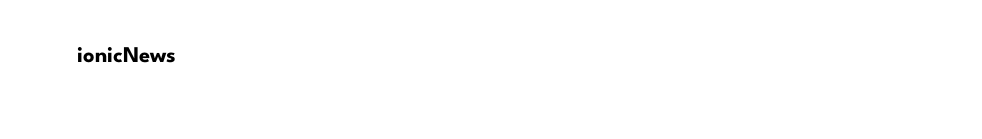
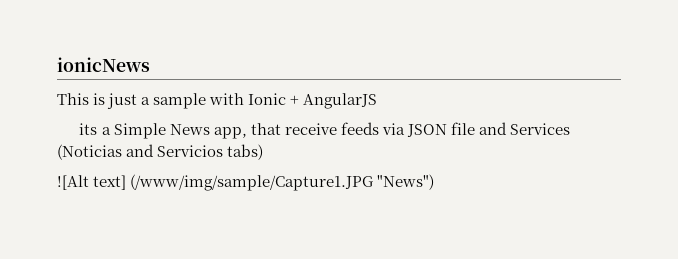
+ This is just a sample with Ionic + AngularJS
+ its a Simple News app, that receive feeds via JSON file and Services (Noticias and Servicios tabs)
+ ![Alt text] (/www/img/sample/Capture1.JPG "News")

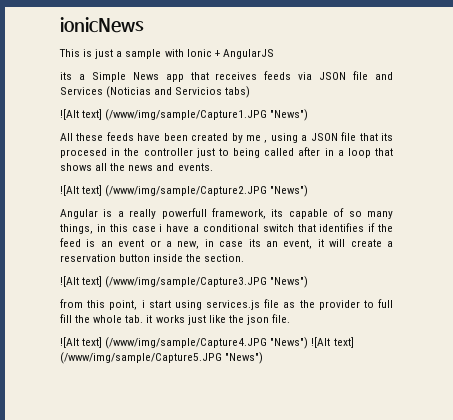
- its a Simple News app, that receive feeds via JSON file and Services (Noticias and Servicios tabs)
+ its a Simple News app that receives feeds via JSON file and Services (Noticias and Servicios tabs)
+ All these feeds have been created by me , using a JSON file that its procesed in the controller just to being called after in a loop that shows all the news and events.
+ ![Alt text] (/www/img/sample/Capture2.JPG "News")
+ Angular is a really powerfull framework, its capable of so many things, in this case i have a conditional switch that identifies if the feed is an event or a new, in case its an event, it will create a reservation button inside the section.
+ ![Alt text] (/www/img/sample/Capture3.JPG "News")
+ from this point, i start using services.js file as the provider to full fill the whole tab. it works just like the json file.
+ ![Alt text] (/www/img/sample/Capture4.JPG "News") ![Alt text] (/www/img/sample/Capture5.JPG "News")

